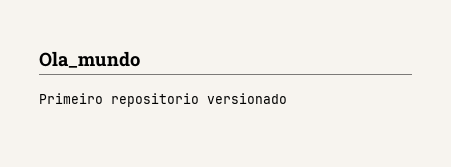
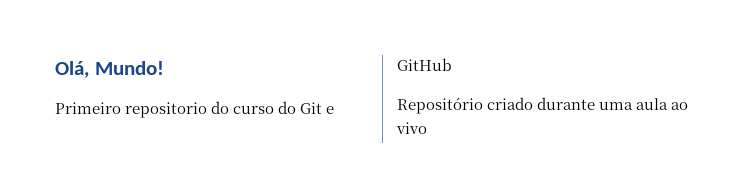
- Ola_mundo
+ Olá, Mundo!
- Primeiro repositorio versionado
+ Primeiro repositorio do curso do Git e GitHub
+ Repositório criado durante uma aula ao vivo

